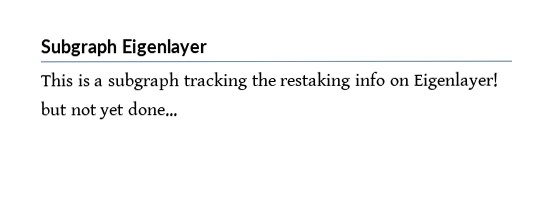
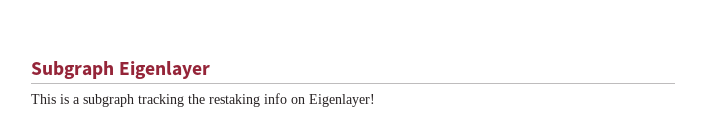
- but not yet done...

